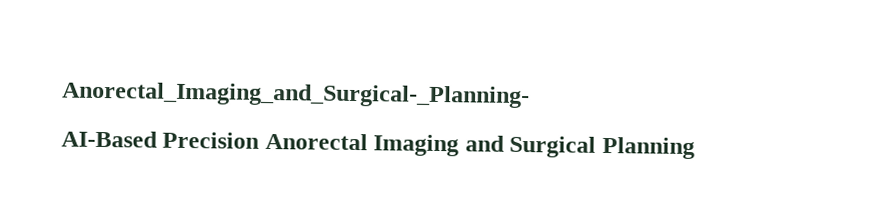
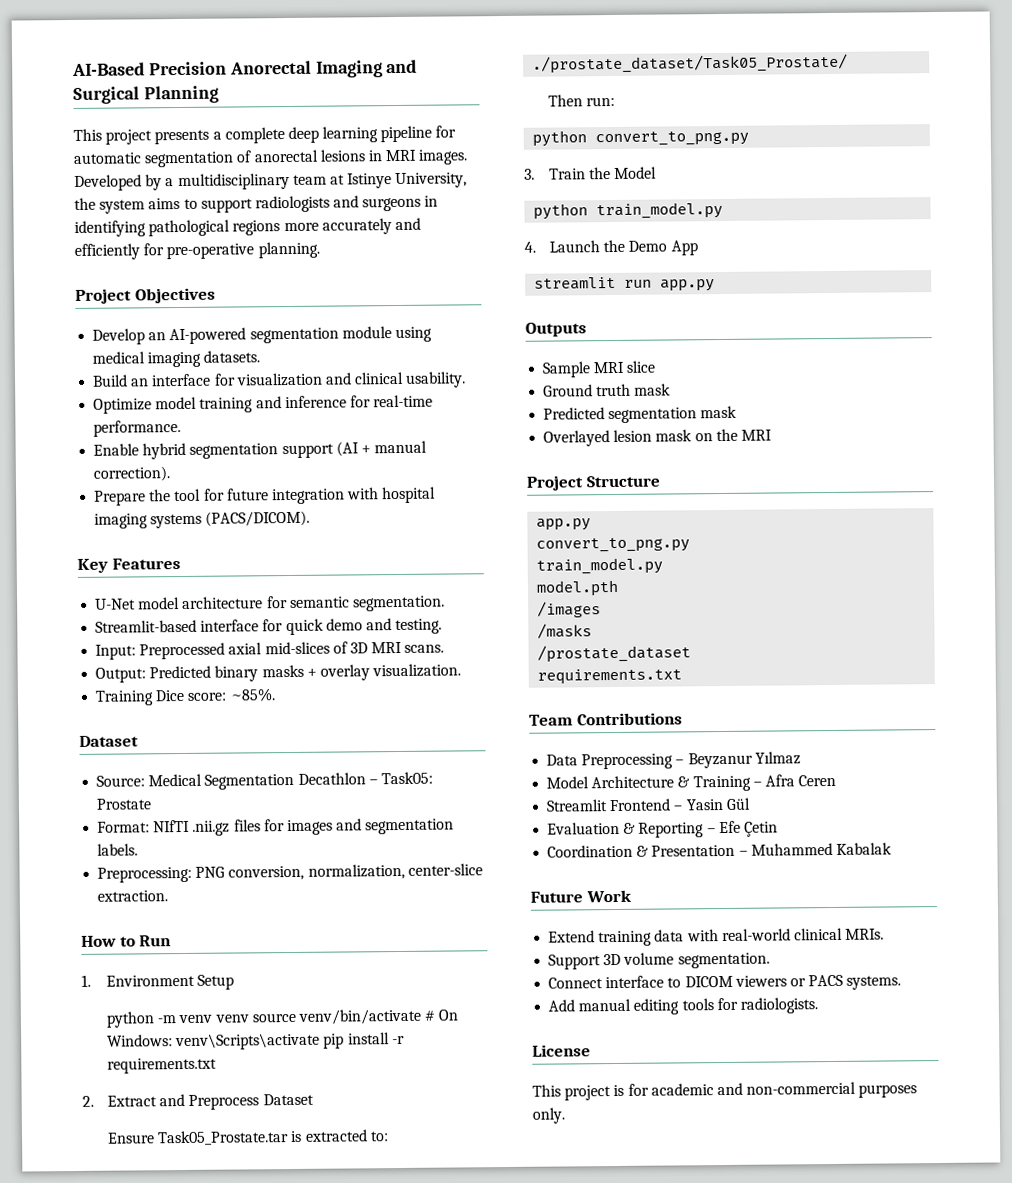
- Anorectal_Imaging_and_Surgical-_Planning-
+ This project presents a complete deep learning pipeline for automatic segmentation of anorectal lesions in MRI images. Developed by a multidisciplinary team at Istinye University, the system aims to support radiologists and surgeons in identifying pathological regions more accurately and efficiently for pre-operative planning.
+ Project Objectives
+ Develop an AI-powered segmentation module using medical imaging datasets.
+ Build an interface for visualization and clinical usability.
+ Optimize model training and inference for real-time performance.
+ Enable hybrid segmentation support (AI + manual correction).
+ Prepare the tool for future integration with hospital imaging systems (PACS/DICOM).
+ Key Features
+ U-Net model architecture for semantic segmentation.
+ Streamlit-based interface for quick demo and testing.
+ Input: Preprocessed axial mid-slices of 3D MRI scans.
+ Output: Predicted binary masks + overlay visualization.
+ Training Dice score: ~85%.
+ Dataset
+ Source: Medical Segmentation Decathlon – Task05: Prostate
+ Format: NIfTI .nii.gz files for images and segmentation labels.
+ Preprocessing: PNG conversion, normalization, center-slice extraction.
+ How to Run
+ 1. Environment Setup
+ python -m venv venv source venv/bin/activate # On Windows: venv\Scripts\activate pip install -r requirements.txt
+ 2. Extract and Preprocess Dataset
+ Ensure Task05_Prostate.tar is extracted to:
+ ./prostate_dataset/Task05_Prostate/
+ Then run:
+ python convert_to_png.py
+ 3. Train the Model
+ python train_model.py
+ 4. Launch the Demo App
+ streamlit run app.py
+ Outputs
+ Sample MRI slice
+ Ground truth mask
+ Predicted segmentation mask
+ Overlayed lesion mask on the MRI
+ Project Structure
+ app.py
+ convert_to_png.py
+ train_model.py
+ model.pth
+ /images
+ /masks
+ /prostate_dataset
+ requirements.txt
+ Team Contributions
+ Data Preprocessing – Beyzanur Yılmaz
+ Model Architecture & Training – Afra Ceren
+ Streamlit Frontend – Yasin Gül
+ Evaluation & Reporting – Efe Çetin
+ Coordination & Presentation – Muhammed Kabalak
+ Future Work
+ Extend training data with real-world clinical MRIs.
+ Support 3D volume segmentation.
+ Connect interface to DICOM viewers or PACS systems.
+ Add manual editing tools for radiologists.
+ License
+ This project is for academic and non-commercial purposes only.

